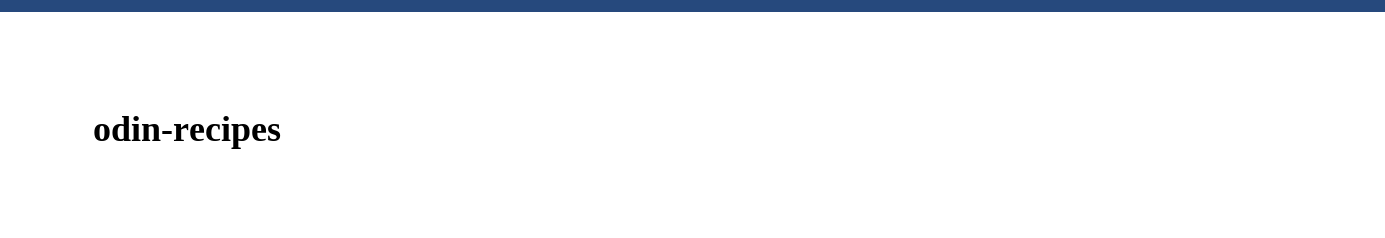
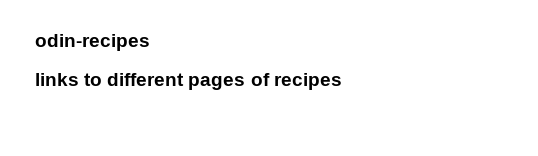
+ links to different pages of recipes

